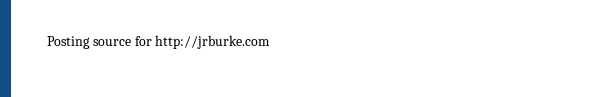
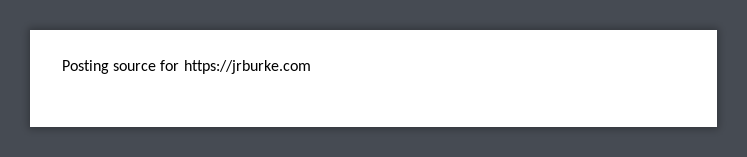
- Posting source for http://jrburke.com
+ Posting source for https://jrburke.com

